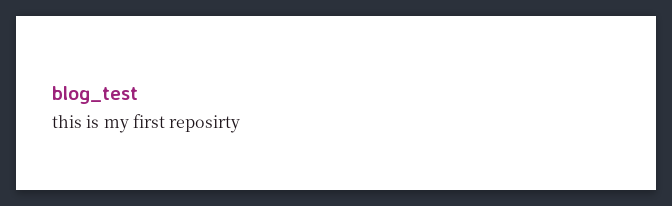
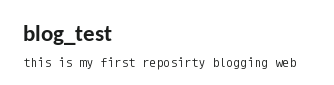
- this is my first reposirty
+ this is my first reposirty blogging web

